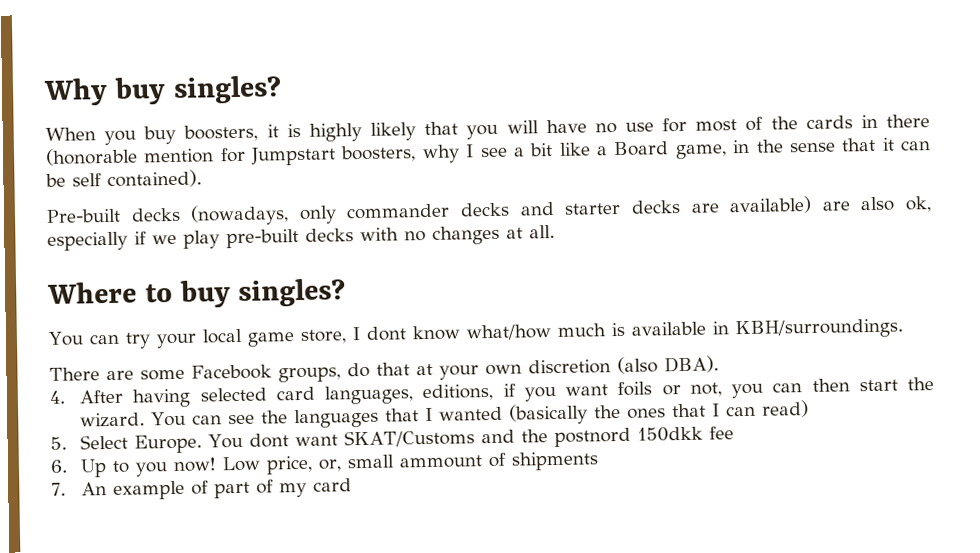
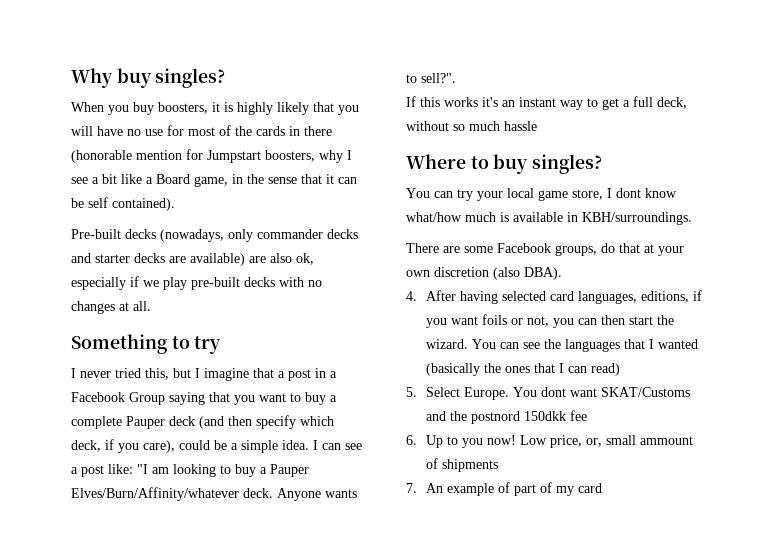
+ Something to try
+ I never tried this, but I imagine that a post in a Facebook Group saying that you want to buy a complete Pauper deck (and then specify which deck, if you care), could be a simple idea. I can see a post like: "I am looking to buy a Pauper Elves/Burn/Affinity/whatever deck. Anyone wants to sell?".
+ If this works it's an instant way to get a full deck, without so much hassle

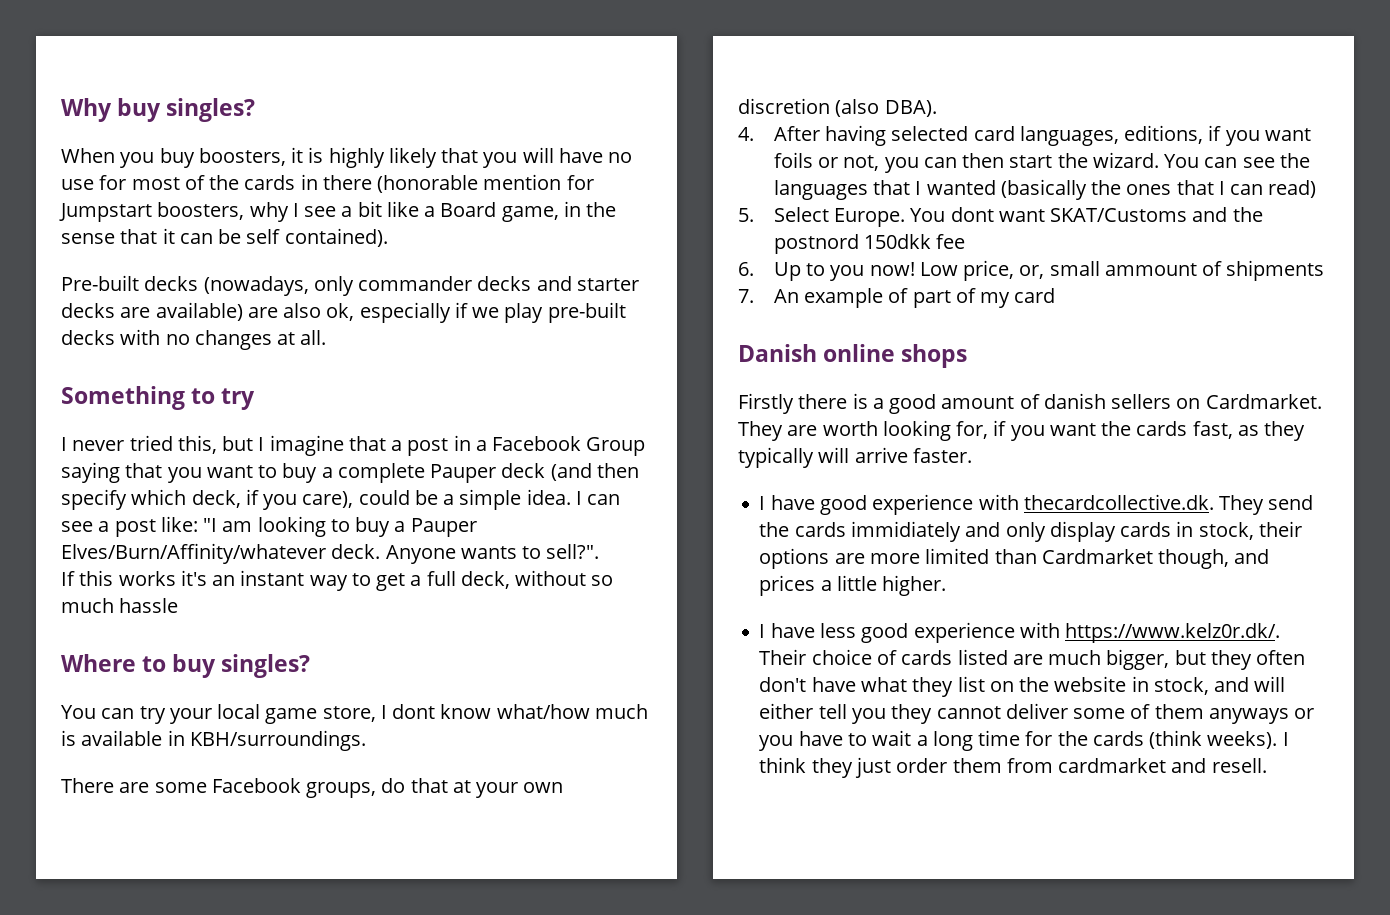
+ Danish online shops
+ Firstly there is a good amount of danish sellers on Cardmarket. They are worth looking for, if you want the cards fast, as they typically will arrive faster.
+ I have good experience with thecardcollective.dk. They send the cards immidiately and only display cards in stock, their options are more limited than Cardmarket though, and prices a little higher.
+ I have less good experience with https://www.kelz0r.dk/. Their choice of cards listed are much bigger, but they often don't have what they list on the website in stock, and will either tell you they cannot deliver some of them anyways or you have to wait a long time for the cards (think weeks). I think they just order them from cardmarket and resell.

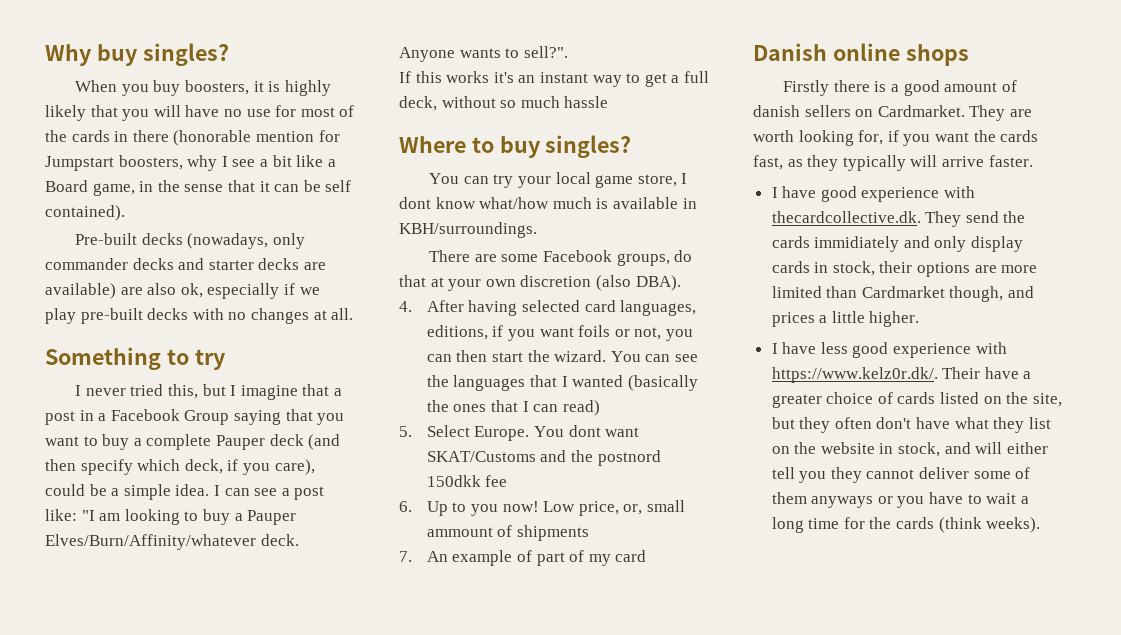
- I have less good experience with https://www.kelz0r.dk/. Their choice of cards listed are much bigger, but they often don't have what they list on the website in stock, and will either tell you they cannot deliver some of them anyways or you have to wait a long time for the cards (think weeks). I think they just order them from cardmarket and resell.
+ I have less good experience with https://www.kelz0r.dk/. Their have a greater choice of cards listed on the site, but they often don't have what they list on the website in stock, and will either tell you they cannot deliver some of them anyways or you have to wait a long time for the cards (think weeks).

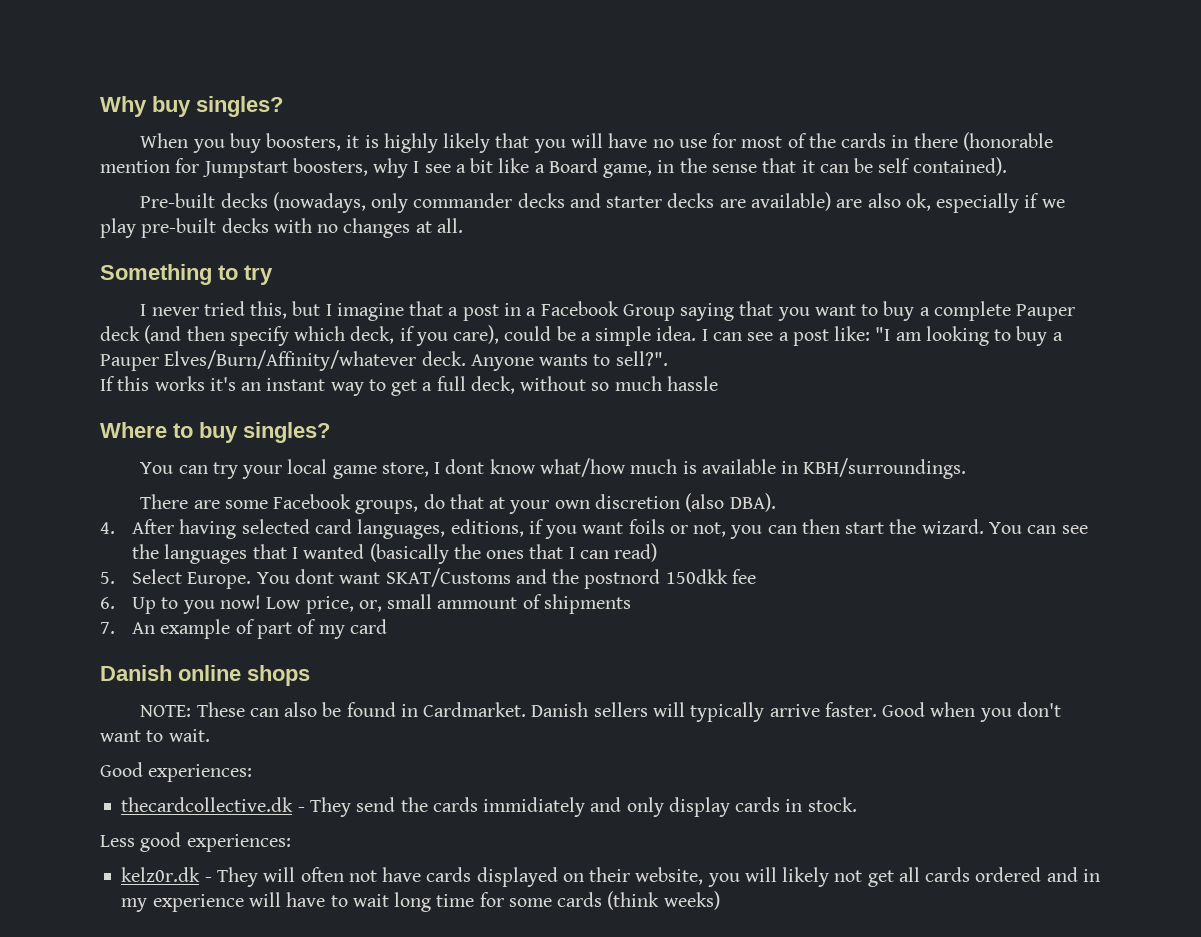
- Firstly there is a good amount of danish sellers on Cardmarket. They are worth looking for, if you want the cards fast, as they typically will arrive faster.
- I have good experience with thecardcollective.dk. They send the cards immidiately and only display cards in stock, their options are more limited than Cardmarket though, and prices a little higher.
- I have less good experience with https://www.kelz0r.dk/. Their have a greater choice of cards listed on the site, but they often don't have what they list on the website in stock, and will either tell you they cannot deliver some of them anyways or you have to wait a long time for the cards (think weeks).
+ NOTE: These can also be found in Cardmarket. Danish sellers will typically arrive faster. Good when you don't want to wait.
+ Good experiences:
+ thecardcollective.dk - They send the cards immidiately and only display cards in stock.
+ Less good experiences:
+ kelz0r.dk - They will often not have cards displayed on their website, you will likely not get all cards ordered and in my experience will have to wait long time for some cards (think weeks)

